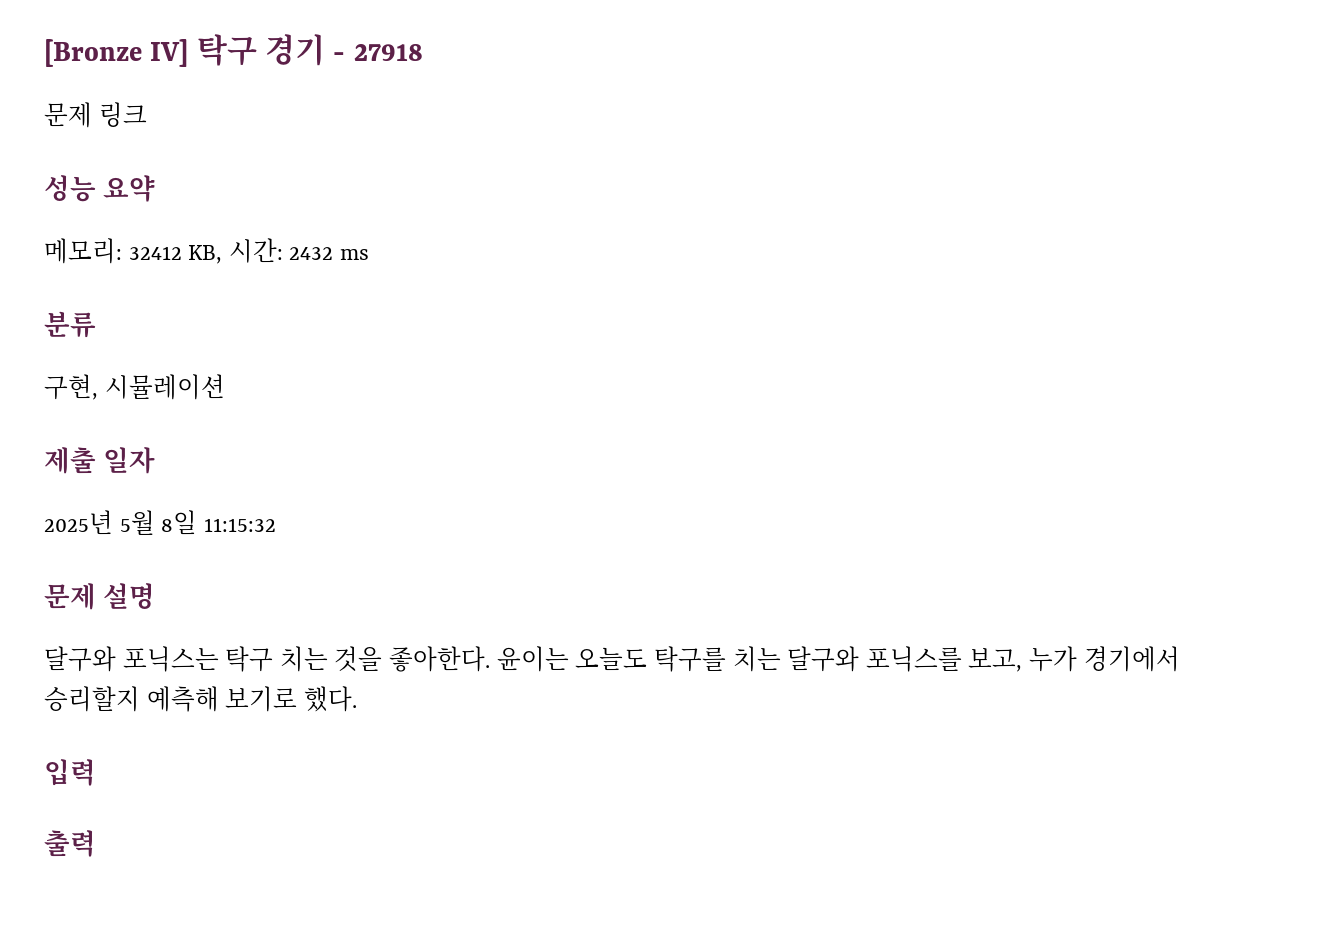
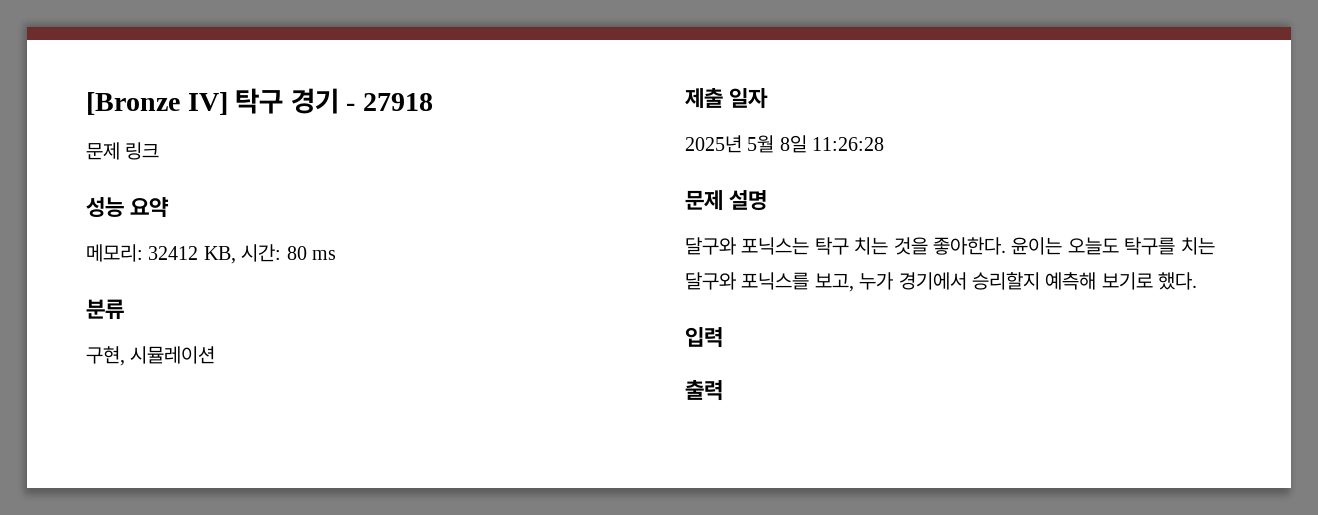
- 메모리: 32412 KB, 시간: 2432 ms
+ 메모리: 32412 KB, 시간: 80 ms
- 2025년 5월 8일 11:15:32
+ 2025년 5월 8일 11:26:28

